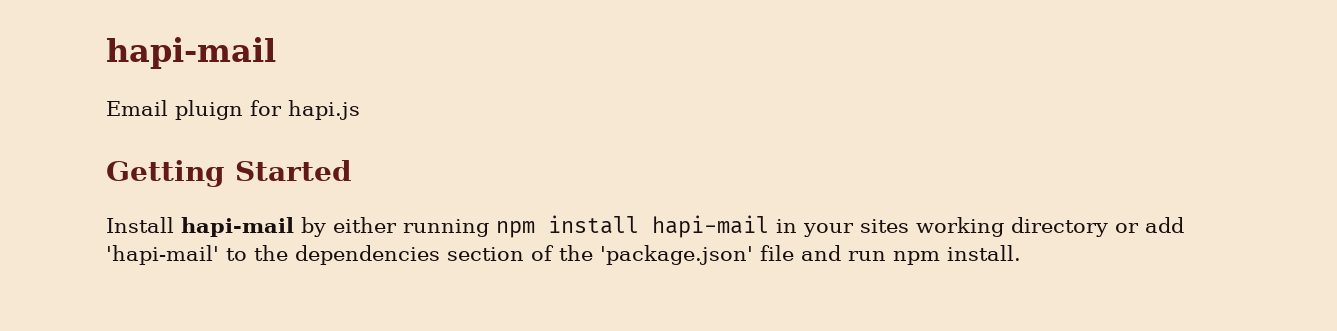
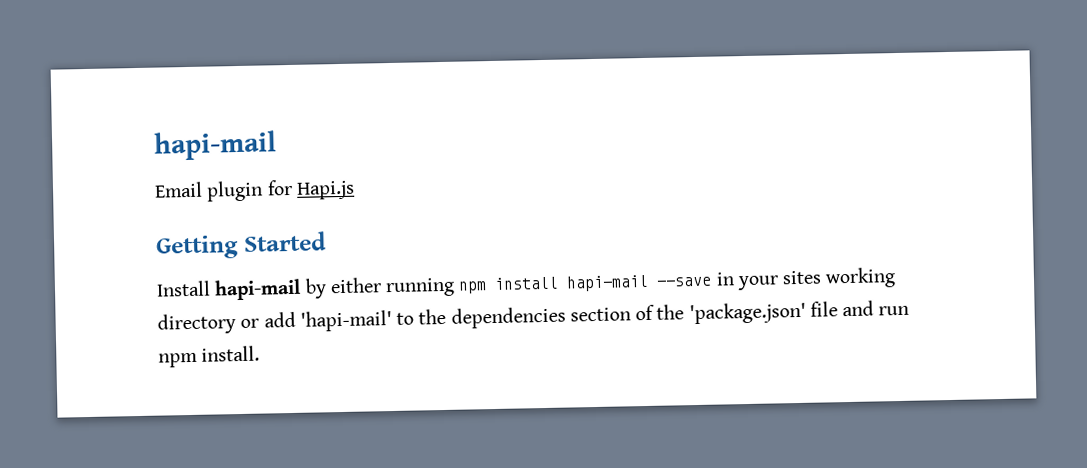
- Email pluign for hapi.js
+ Email plugin for Hapi.js
- Install hapi-mail by either running npm install hapi-mail in your sites working directory or add 'hapi-mail' to the dependencies section of the 'package.json' file and run npm install.
+ Install hapi-mail by either running npm install hapi-mail --save in your sites working directory or add 'hapi-mail' to the dependencies section of the 'package.json' file and run npm install.

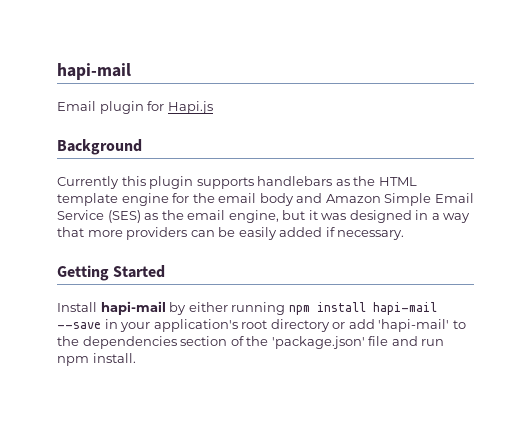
+ Background
+ Currently this plugin supports handlebars as the HTML template engine for the email body and Amazon Simple Email Service (SES) as the email engine, but it was designed in a way that more providers can be easily added if necessary.
- Install hapi-mail by either running npm install hapi-mail --save in your sites working directory or add 'hapi-mail' to the dependencies section of the 'package.json' file and run npm install.
+ Install hapi-mail by either running npm install hapi-mail --save in your application's root directory or add 'hapi-mail' to the dependencies section of the 'package.json' file and run npm install.

